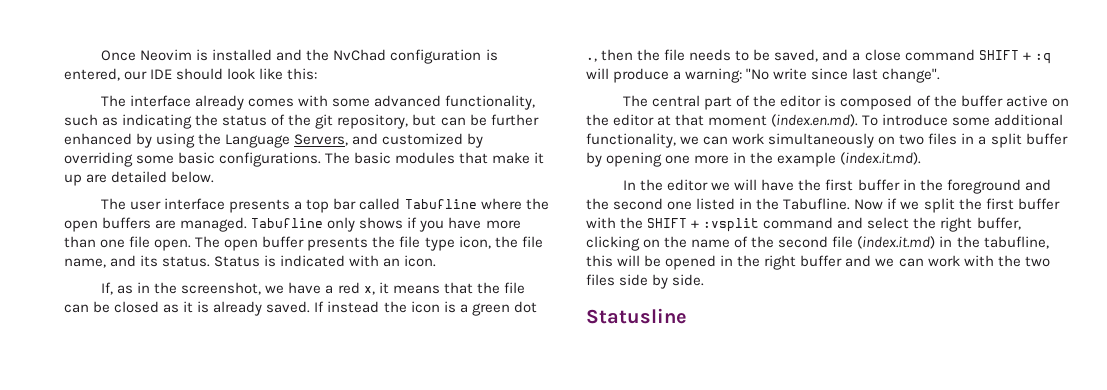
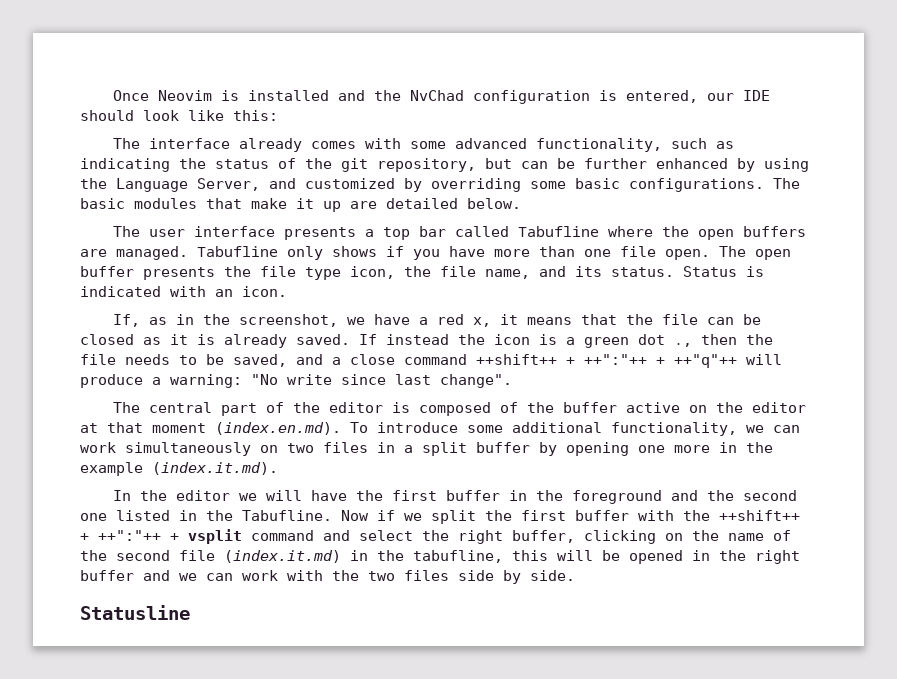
- The interface already comes with some advanced functionality, such as indicating the status of the git repository, but can be further enhanced by using the Language Servers, and customized by overriding some basic configurations.
+ The interface already comes with some advanced functionality, such as indicating the status of the git repository, but can be further enhanced by using the Language Server, and customized by overriding some basic configurations.
- If instead the icon is a green dot ., then the file needs to be saved, and a close command SHIFT + :q will produce a warning: "No write since last change".
+ If instead the icon is a green dot ., then the file needs to be saved, and a close command ++shift++ + ++":"++ + ++"q"++ will produce a warning: "No write since last change".
- Now if we split the first buffer with the SHIFT + :vsplit command and select the right buffer, clicking on the name of the second file (index.it.md) in the tabufline, this will be opened in the right buffer and we can work with the two files side by side.
+ Now if we split the first buffer with the ++shift++ + ++":"++ + vsplit command and select the right buffer, clicking on the name of the second file (index.it.md) in the tabufline, this will be opened in the right buffer and we can work with the two files side by side.

